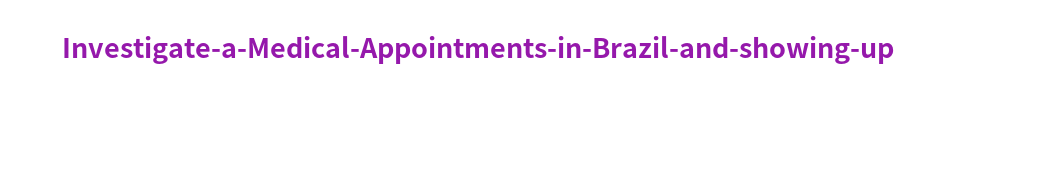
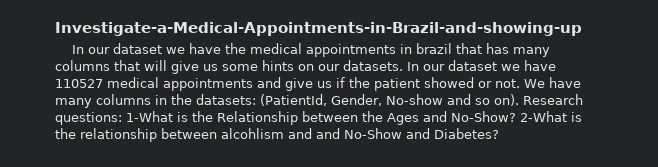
+ In our dataset we have the medical appointments in brazil that has many columns that will give us some hints on our datasets. In our dataset we have 110527 medical appointments and give us if the patient showed or not. We have many columns in the datasets: (PatientId, Gender, No-show and so on). Research questions: 1-What is the Relationship between the Ages and No-Show? 2-What is the relationship between alcohlism and and No-Show and Diabetes?

